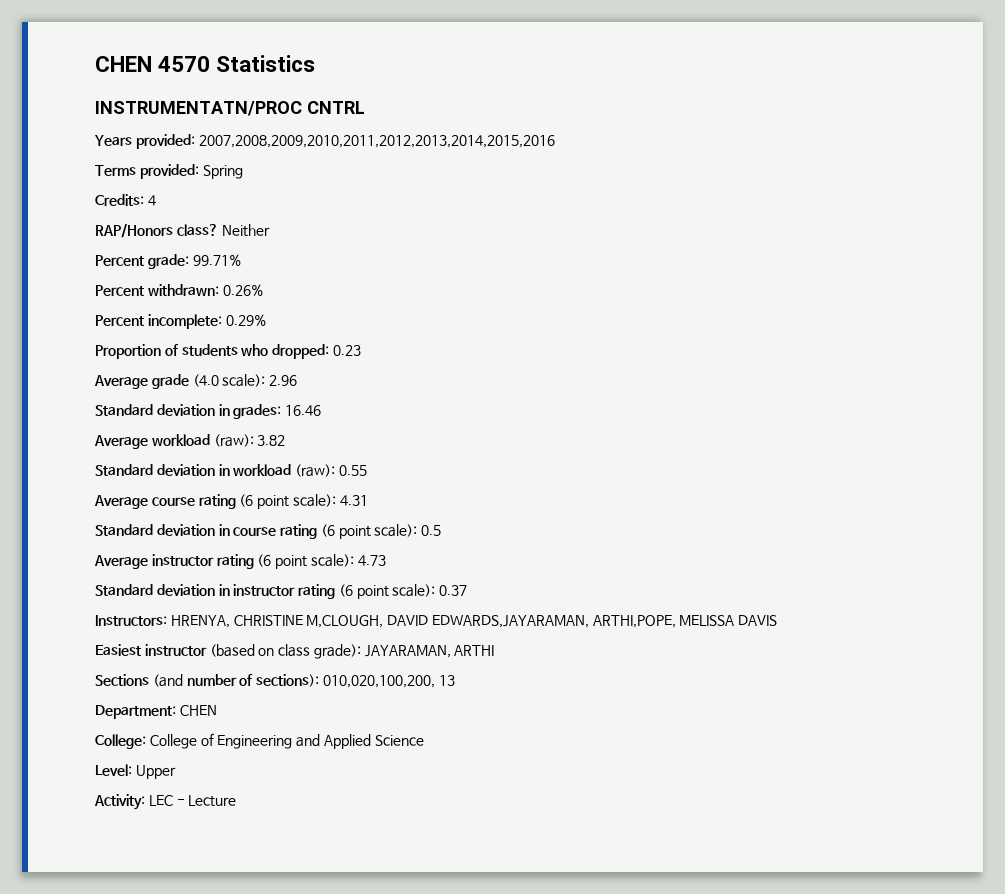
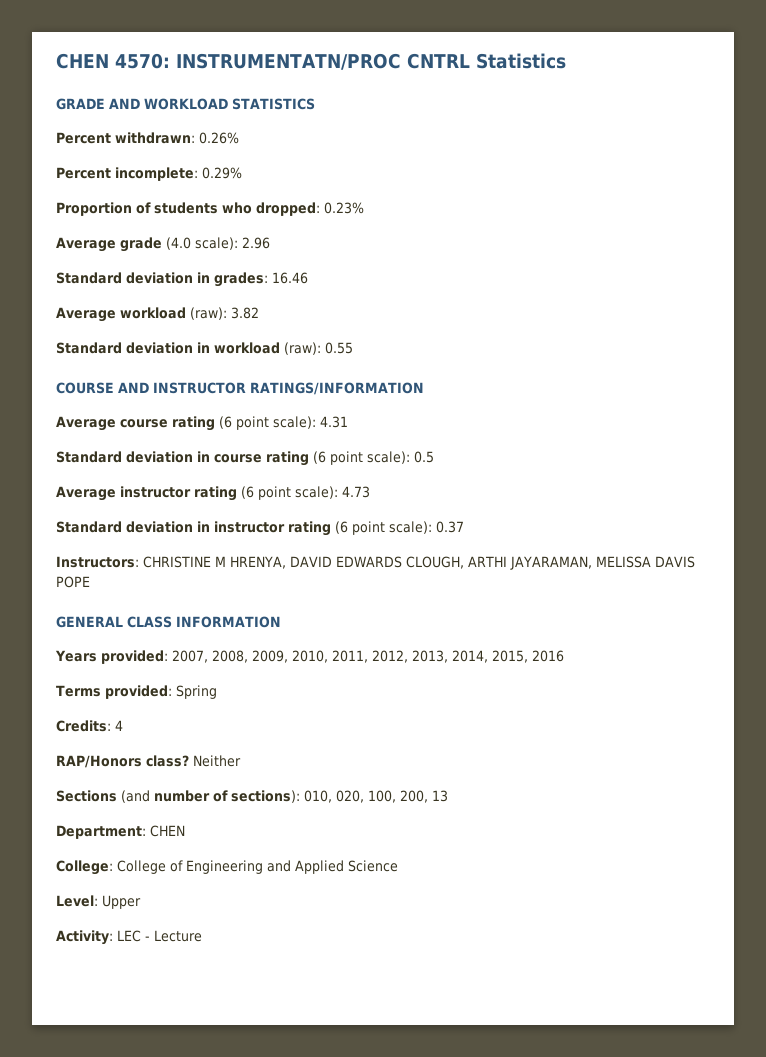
- CHEN 4570 Statistics
- INSTRUMENTATN/PROC CNTRL
- Years provided: 2007,2008,2009,2010,2011,2012,2013,2014,2015,2016
- Terms provided: Spring
- Credits: 4
- RAP/Honors class? Neither
- Percent grade: 99.71%
+ CHEN 4570: INSTRUMENTATN/PROC CNTRL Statistics
+ GRADE AND WORKLOAD STATISTICS
- Proportion of students who dropped: 0.23
+ Proportion of students who dropped: 0.23%
+ COURSE AND INSTRUCTOR RATINGS/INFORMATION
- Instructors: HRENYA, CHRISTINE M,CLOUGH, DAVID EDWARDS,JAYARAMAN, ARTHI,POPE, MELISSA DAVIS
- Easiest instructor (based on class grade): JAYARAMAN, ARTHI
+ Instructors: CHRISTINE M HRENYA, DAVID EDWARDS CLOUGH, ARTHI JAYARAMAN, MELISSA DAVIS POPE
+ GENERAL CLASS INFORMATION
+ Years provided: 2007, 2008, 2009, 2010, 2011, 2012, 2013, 2014, 2015, 2016
+ Terms provided: Spring
+ Credits: 4
+ RAP/Honors class? Neither
- Sections (and number of sections): 010,020,100,200, 13
+ Sections (and number of sections): 010, 020, 100, 200, 13

